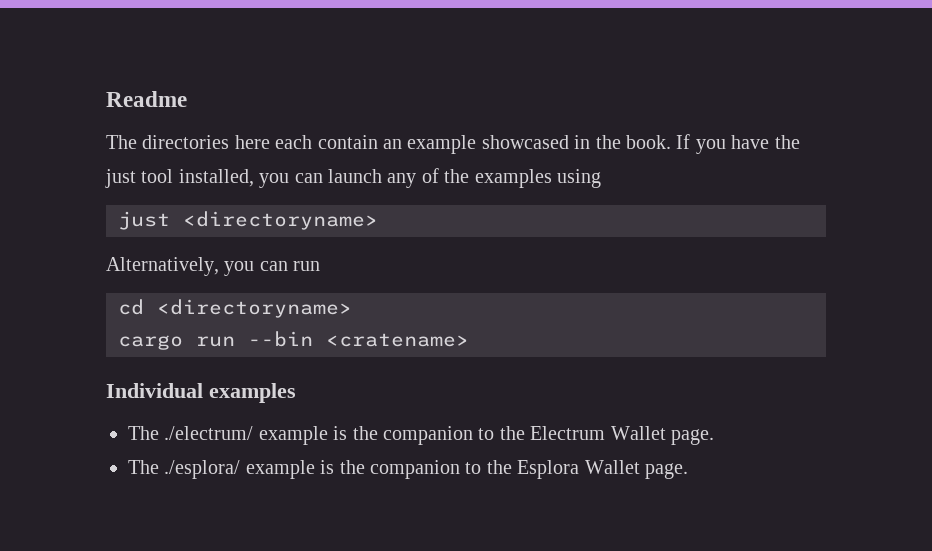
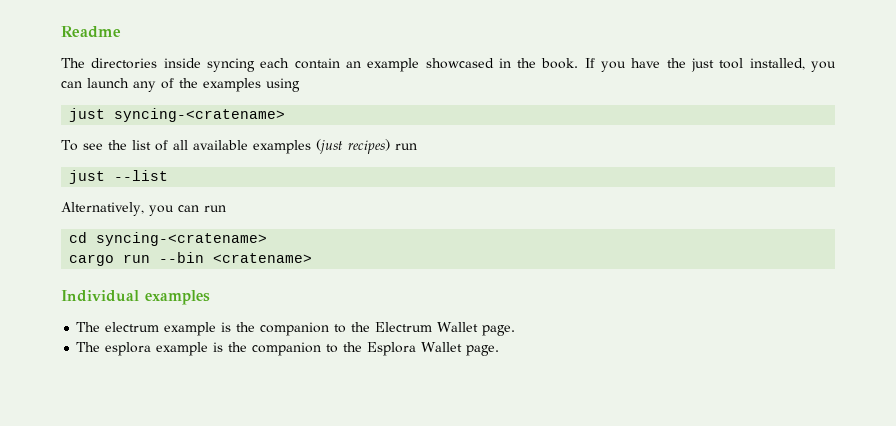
- The directories here each contain an example showcased in the book.
+ The directories inside syncing each contain an example showcased in the book.
- just <directoryname>
+ just syncing-<cratename>
+ To see the list of all available examples (just recipes) run
+ just --list
- cd <directoryname>
+ cd syncing-<cratename>
- The ./electrum/ example is the companion to the Electrum Wallet page.
+ The electrum example is the companion to the Electrum Wallet page.
- The ./esplora/ example is the companion to the Esplora Wallet page.
+ The esplora example is the companion to the Esplora Wallet page.

